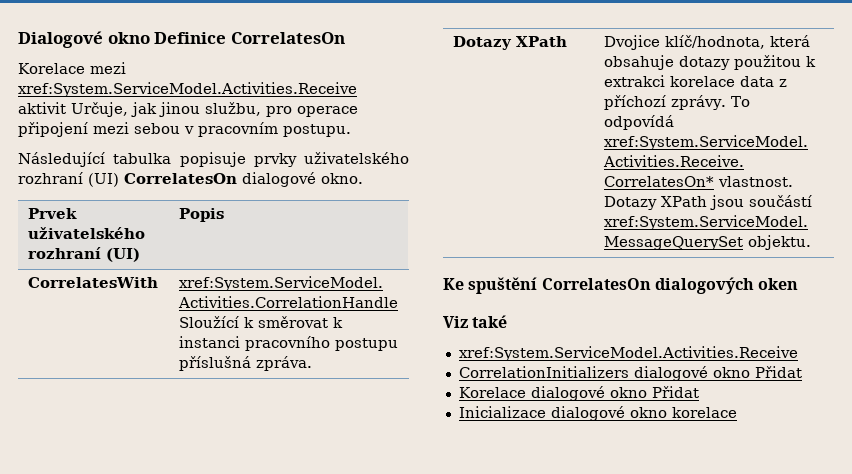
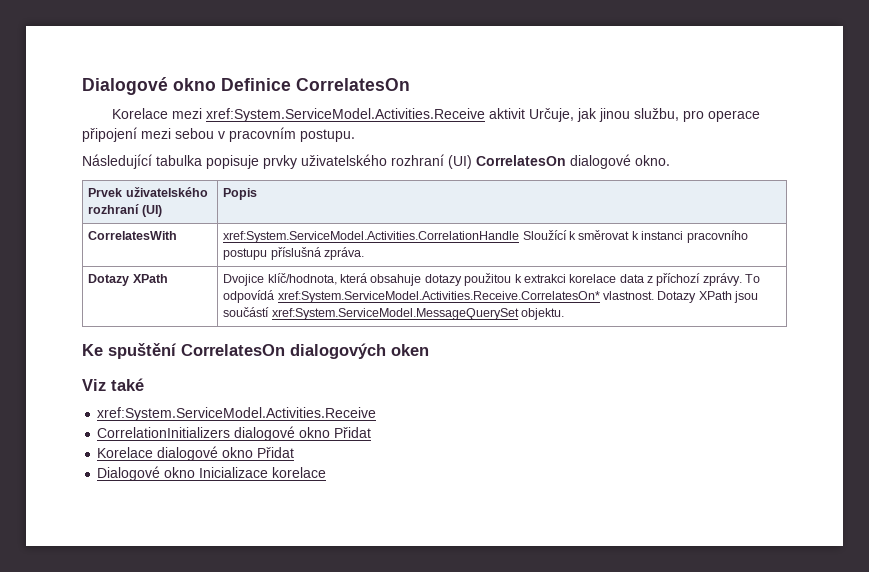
- Inicializace dialogové okno korelace
+ Dialogové okno Inicializace korelace

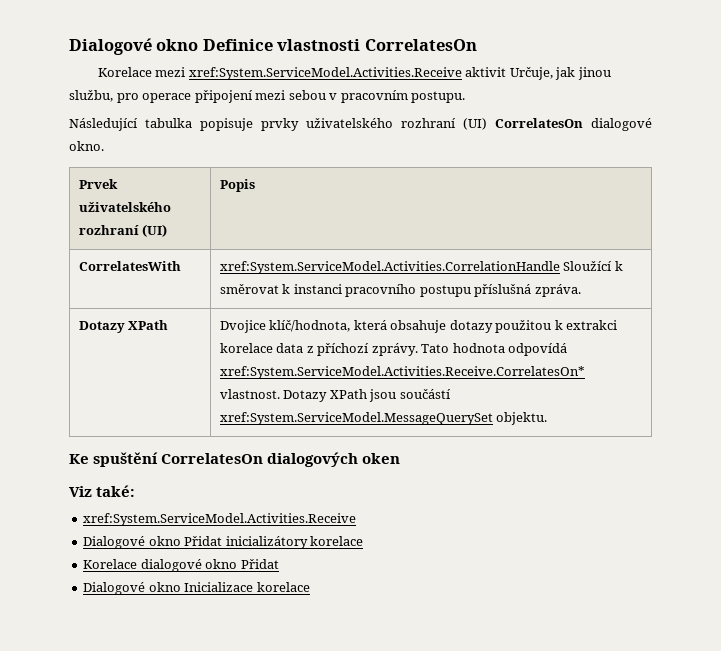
- Dialogové okno Definice CorrelatesOn
+ Dialogové okno Definice vlastnosti CorrelatesOn
- Dotazy XPath | Dvojice klíč/hodnota, která obsahuje dotazy použitou k extrakci korelace data z příchozí zprávy. To odpovídá xref:System.ServiceModel.Activities.Receive.CorrelatesOn* vlastnost. Dotazy XPath jsou součástí xref:System.ServiceModel.MessageQuerySet objektu.
+ Dotazy XPath | Dvojice klíč/hodnota, která obsahuje dotazy použitou k extrakci korelace data z příchozí zprávy. Tato hodnota odpovídá xref:System.ServiceModel.Activities.Receive.CorrelatesOn* vlastnost. Dotazy XPath jsou součástí xref:System.ServiceModel.MessageQuerySet objektu.
- Viz také
+ Viz také:
- CorrelationInitializers dialogové okno Přidat
+ Dialogové okno Přidat inicializátory korelace

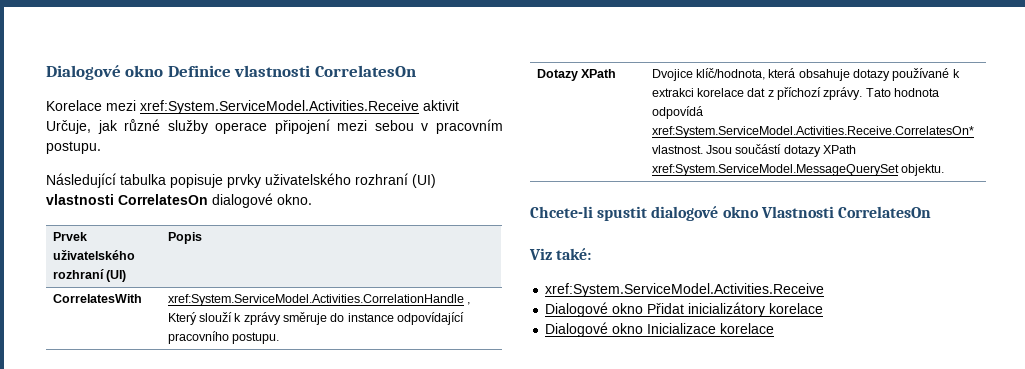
- Korelace mezi xref:System.ServiceModel.Activities.Receive aktivit Určuje, jak jinou službu, pro operace připojení mezi sebou v pracovním postupu.
+ Korelace mezi xref:System.ServiceModel.Activities.Receive aktivit Určuje, jak různé služby operace připojení mezi sebou v pracovním postupu.
- Následující tabulka popisuje prvky uživatelského rozhraní (UI) CorrelatesOn dialogové okno.
+ Následující tabulka popisuje prvky uživatelského rozhraní (UI) vlastnosti CorrelatesOn dialogové okno.
- CorrelatesWith | xref:System.ServiceModel.Activities.CorrelationHandle Sloužící k směrovat k instanci pracovního postupu příslušná zpráva.
+ CorrelatesWith | xref:System.ServiceModel.Activities.CorrelationHandle , Který slouží k zprávy směruje do instance odpovídající pracovního postupu.
- Dotazy XPath | Dvojice klíč/hodnota, která obsahuje dotazy použitou k extrakci korelace data z příchozí zprávy. Tato hodnota odpovídá xref:System.ServiceModel.Activities.Receive.CorrelatesOn* vlastnost. Dotazy XPath jsou součástí xref:System.ServiceModel.MessageQuerySet objektu.
- Ke spuštění CorrelatesOn dialogových oken
+ Dotazy XPath | Dvojice klíč/hodnota, která obsahuje dotazy používané k extrakci korelace dat z příchozí zprávy. Tato hodnota odpovídá xref:System.ServiceModel.Activities.Receive.CorrelatesOn* vlastnost. Jsou součástí dotazy XPath xref:System.ServiceModel.MessageQuerySet objektu.
+ Chcete-li spustit dialogové okno Vlastnosti CorrelatesOn
- Korelace dialogové okno Přidat

